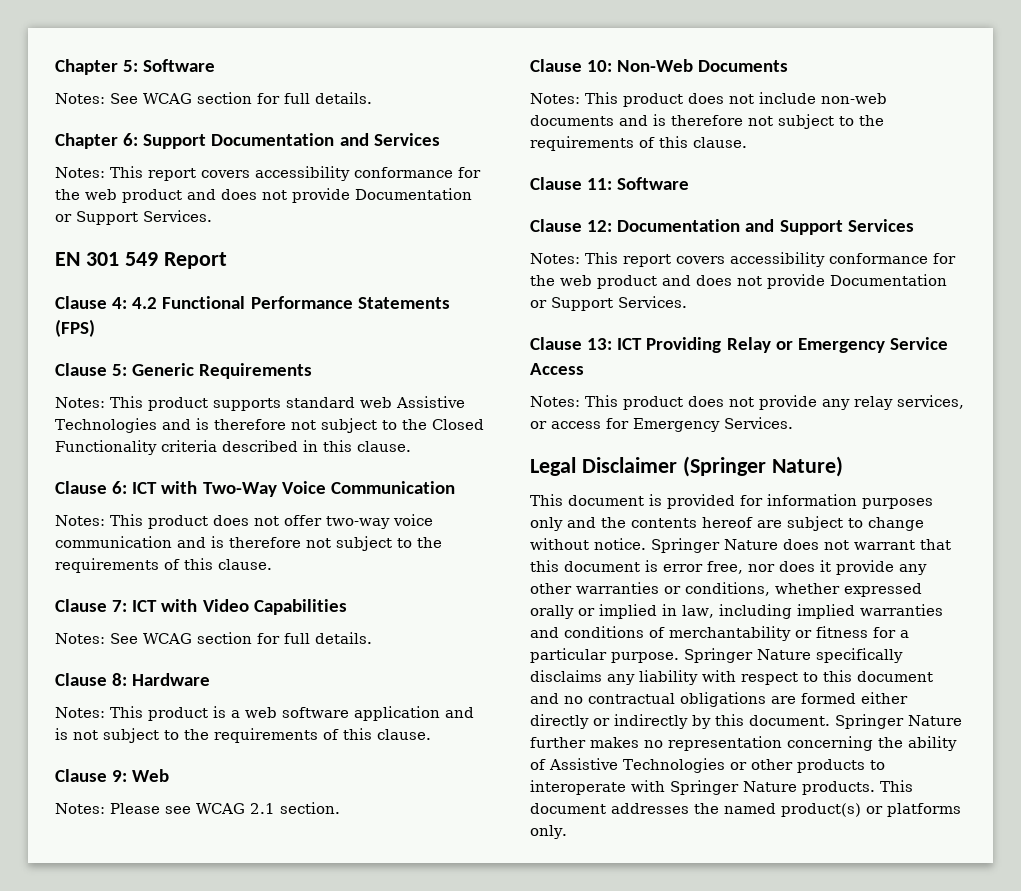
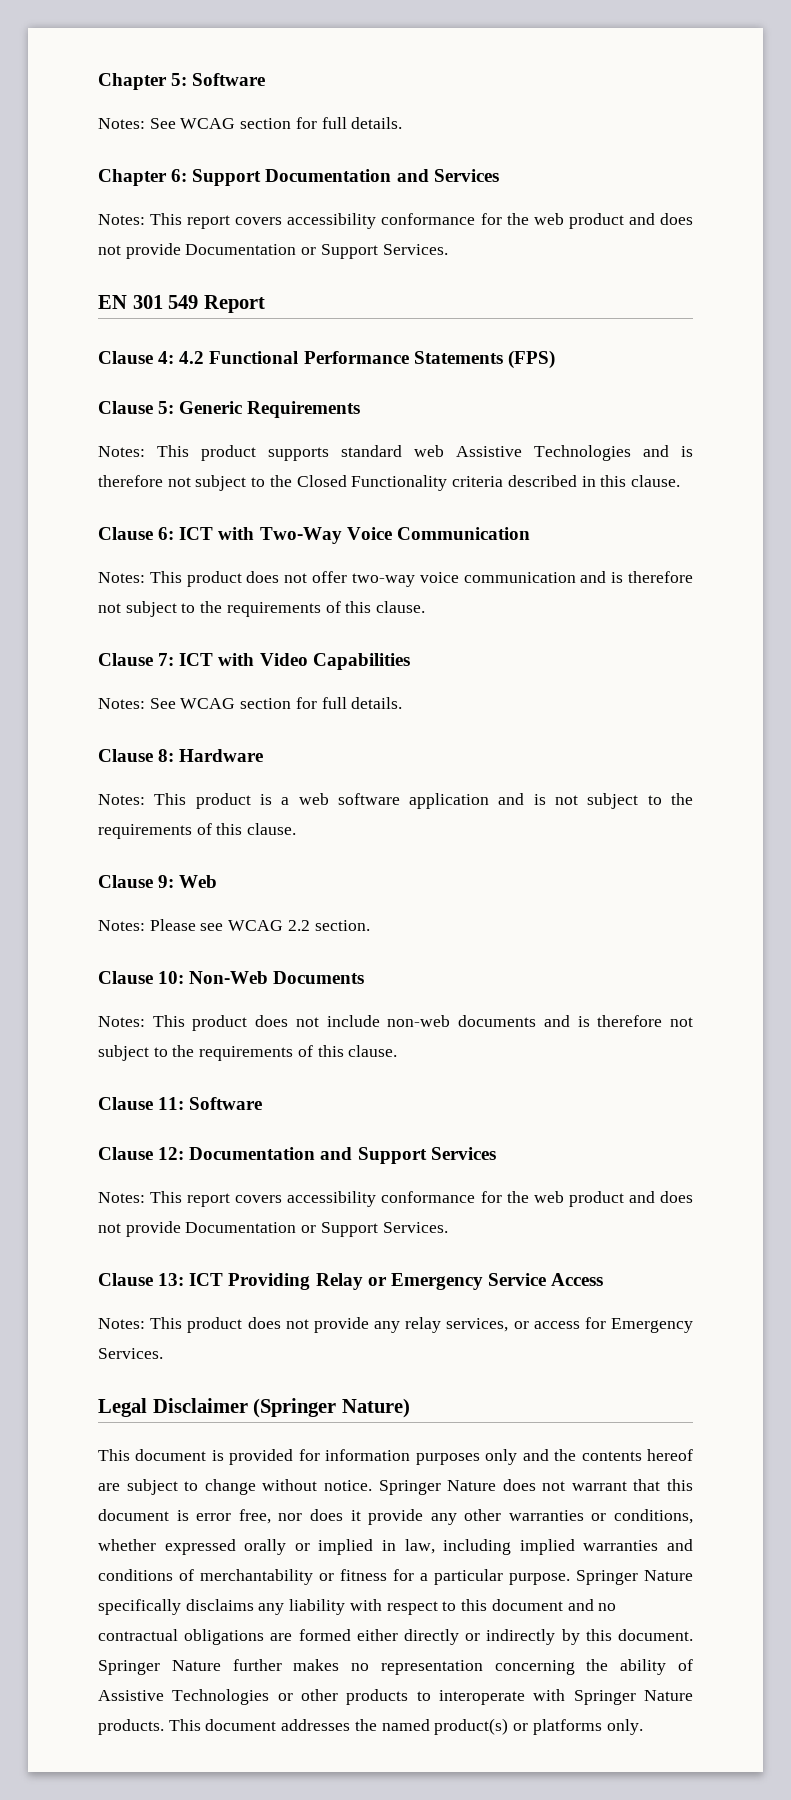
- Notes: Please see WCAG 2.1 section.
+ Notes: Please see WCAG 2.2 section.

